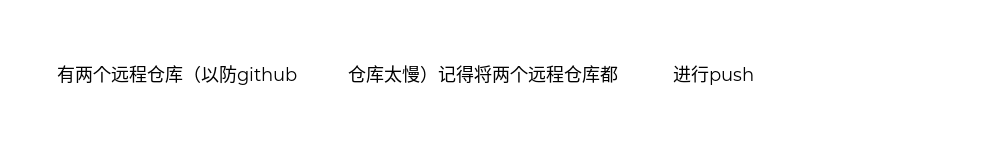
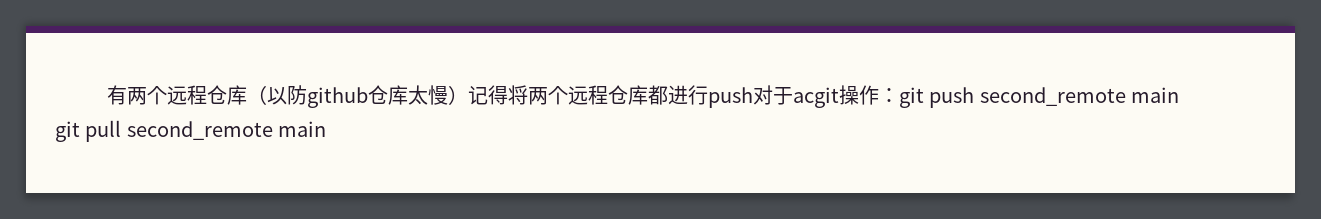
- 有两个远程仓库（以防github仓库太慢）记得将两个远程仓库都进行push
+ 有两个远程仓库（以防github仓库太慢）记得将两个远程仓库都进行push对于acgit操作：git push second_remote main git pull second_remote main

